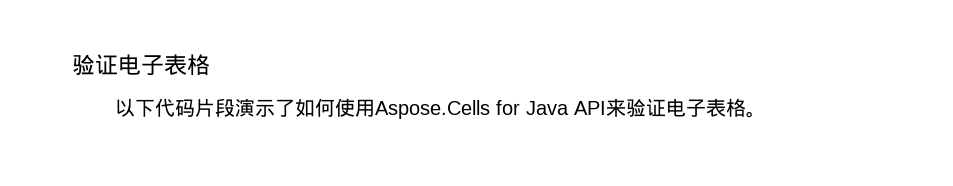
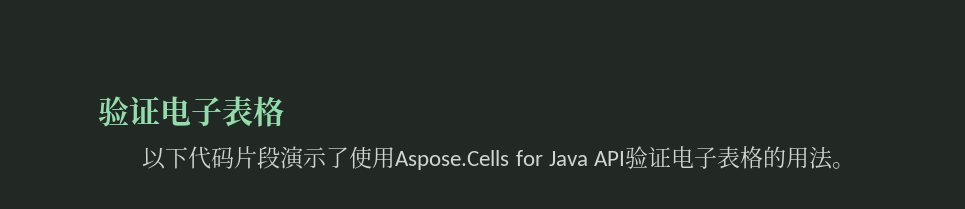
- 以下代码片段演示了如何使用Aspose.Cells for Java API来验证电子表格。
+ 以下代码片段演示了使用Aspose.Cells for Java API验证电子表格的用法。

